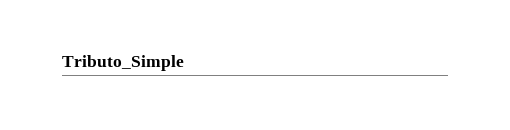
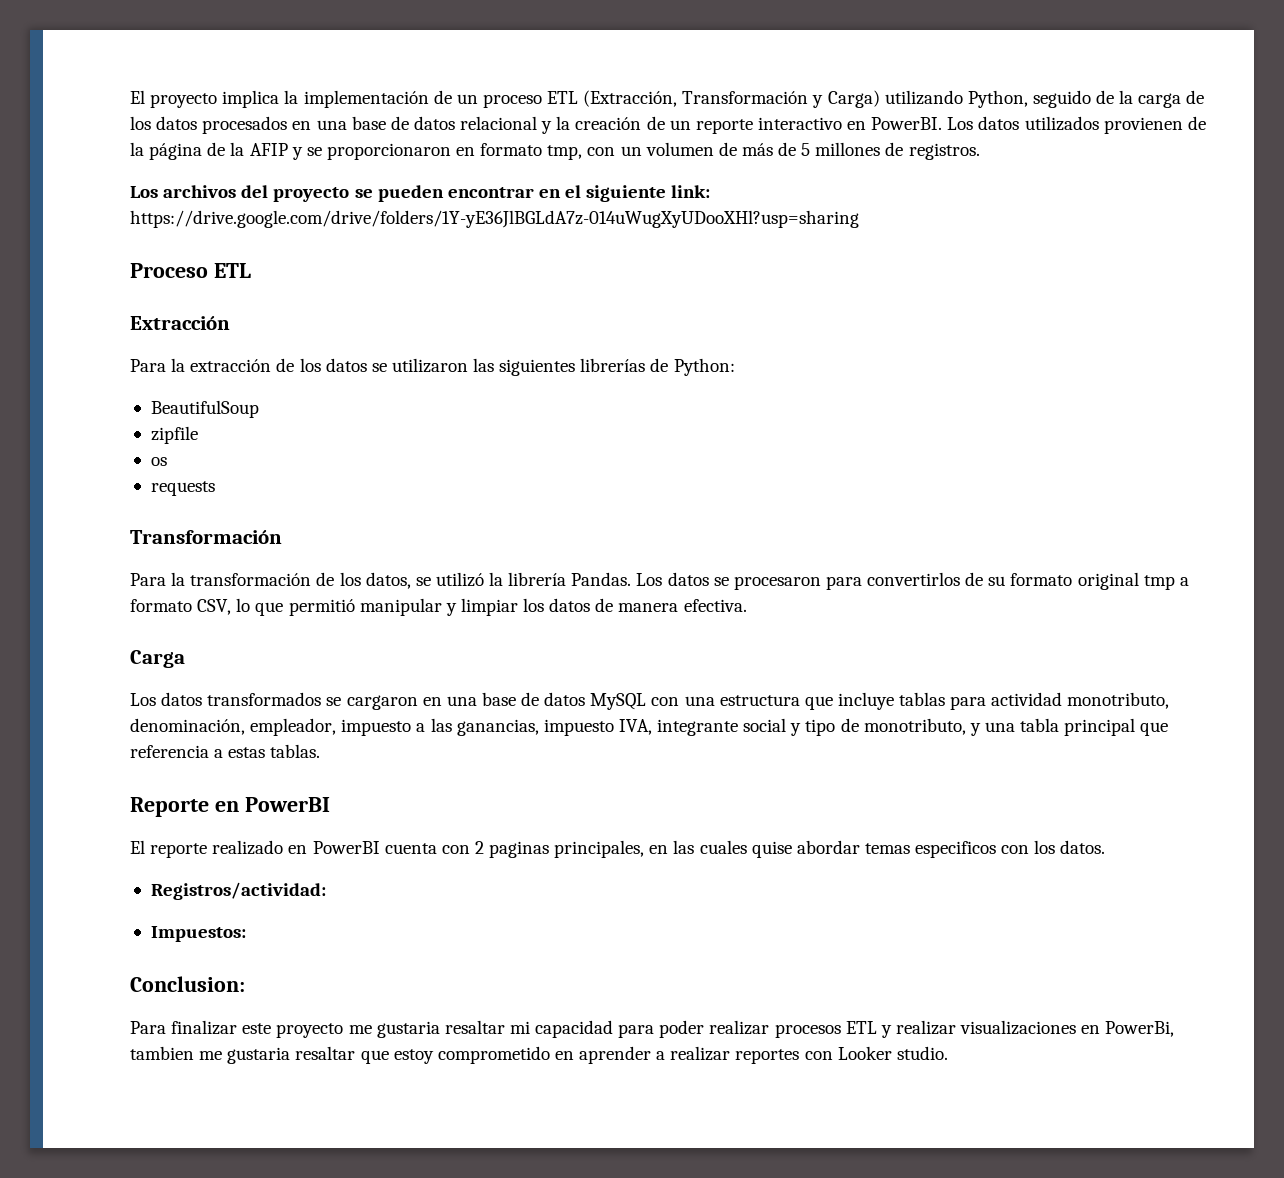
- Tributo_Simple
+ El proyecto implica la implementación de un proceso ETL (Extracción, Transformación y Carga) utilizando Python, seguido de la carga de los datos procesados en una base de datos relacional y la creación de un reporte interactivo en PowerBI. Los datos utilizados provienen de la página de la AFIP y se proporcionaron en formato tmp, con un volumen de más de 5 millones de registros.
+ Los archivos del proyecto se pueden encontrar en el siguiente link: https://drive.google.com/drive/folders/1Y-yE36JlBGLdA7z-014uWugXyUDooXHl?usp=sharing
+ Proceso ETL
+ Extracción
+ Para la extracción de los datos se utilizaron las siguientes librerías de Python:
+ BeautifulSoup
+ zipfile
+ os
+ requests
+ Transformación
+ Para la transformación de los datos, se utilizó la librería Pandas. Los datos se procesaron para convertirlos de su formato original tmp a formato CSV, lo que permitió manipular y limpiar los datos de manera efectiva.
+ Carga
+ Los datos transformados se cargaron en una base de datos MySQL con una estructura que incluye tablas para actividad monotributo, denominación, empleador, impuesto a las ganancias, impuesto IVA, integrante social y tipo de monotributo, y una tabla principal que referencia a estas tablas.
+ Reporte en PowerBI
+ El reporte realizado en PowerBI cuenta con 2 paginas principales, en las cuales quise abordar temas especificos con los datos.
+ Registros/actividad:
+ Impuestos:
+ Conclusion:
+ Para finalizar este proyecto me gustaria resaltar mi capacidad para poder realizar procesos ETL y realizar visualizaciones en PowerBi, tambien me gustaria resaltar que estoy comprometido en aprender a realizar reportes con Looker studio.

